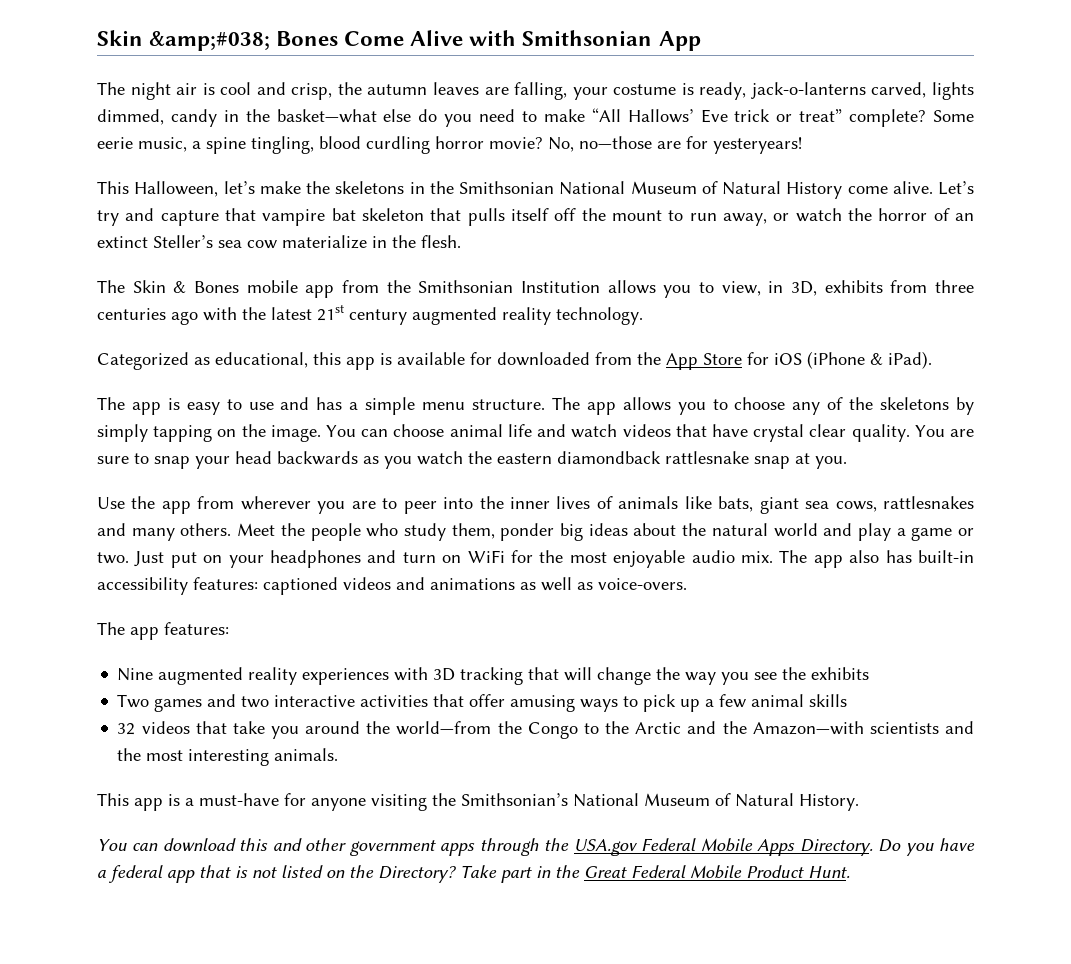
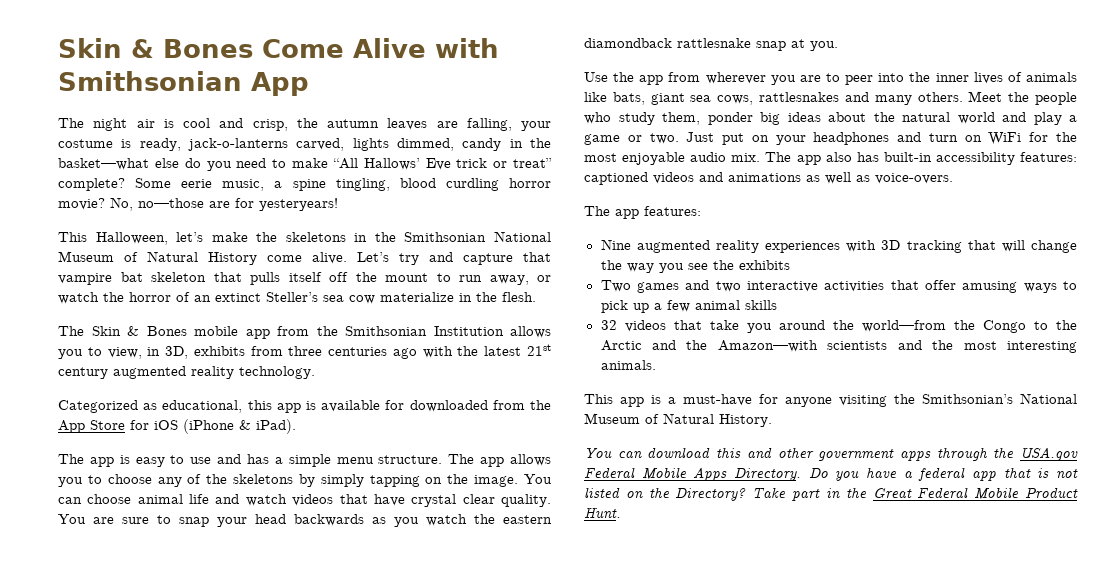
- Skin &amp;#038; Bones Come Alive with Smithsonian App
+ Skin & Bones Come Alive with Smithsonian App

